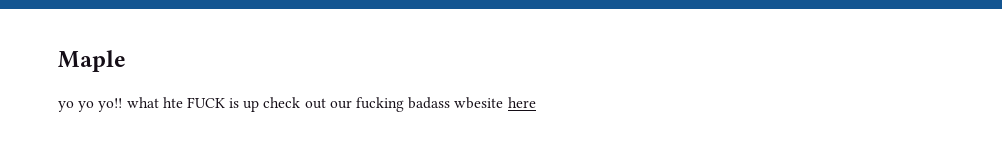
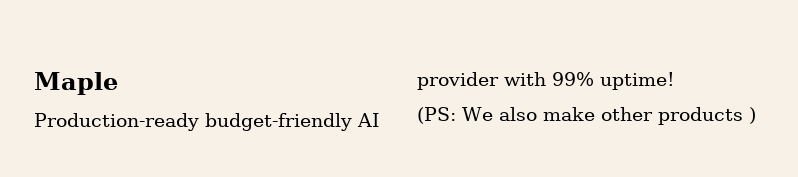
- yo yo yo!! what hte FUCK is up check out our fucking badass wbesite here
+ Production-ready budget-friendly AI provider with 99% uptime!
+ (PS: We also make other products )

